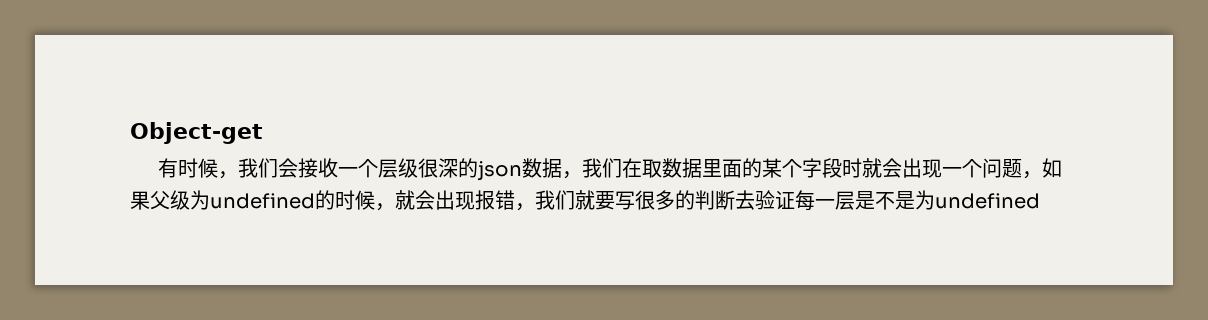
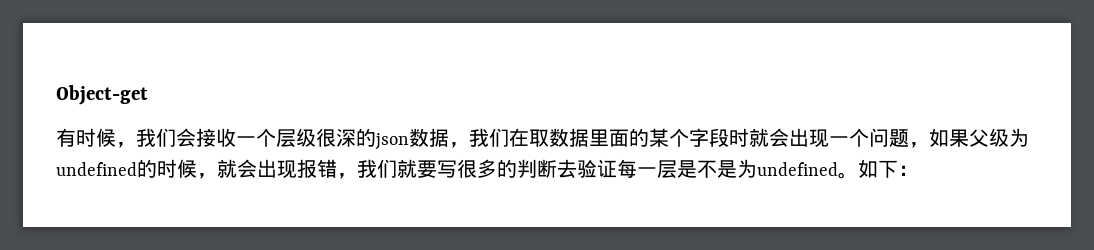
- 有时候，我们会接收一个层级很深的json数据，我们在取数据里面的某个字段时就会出现一个问题，如果父级为undefined的时候，就会出现报错，我们就要写很多的判断去验证每一层是不是为undefined
+ 有时候，我们会接收一个层级很深的json数据，我们在取数据里面的某个字段时就会出现一个问题，如果父级为undefined的时候，就会出现报错，我们就要写很多的判断去验证每一层是不是为undefined。如下：

